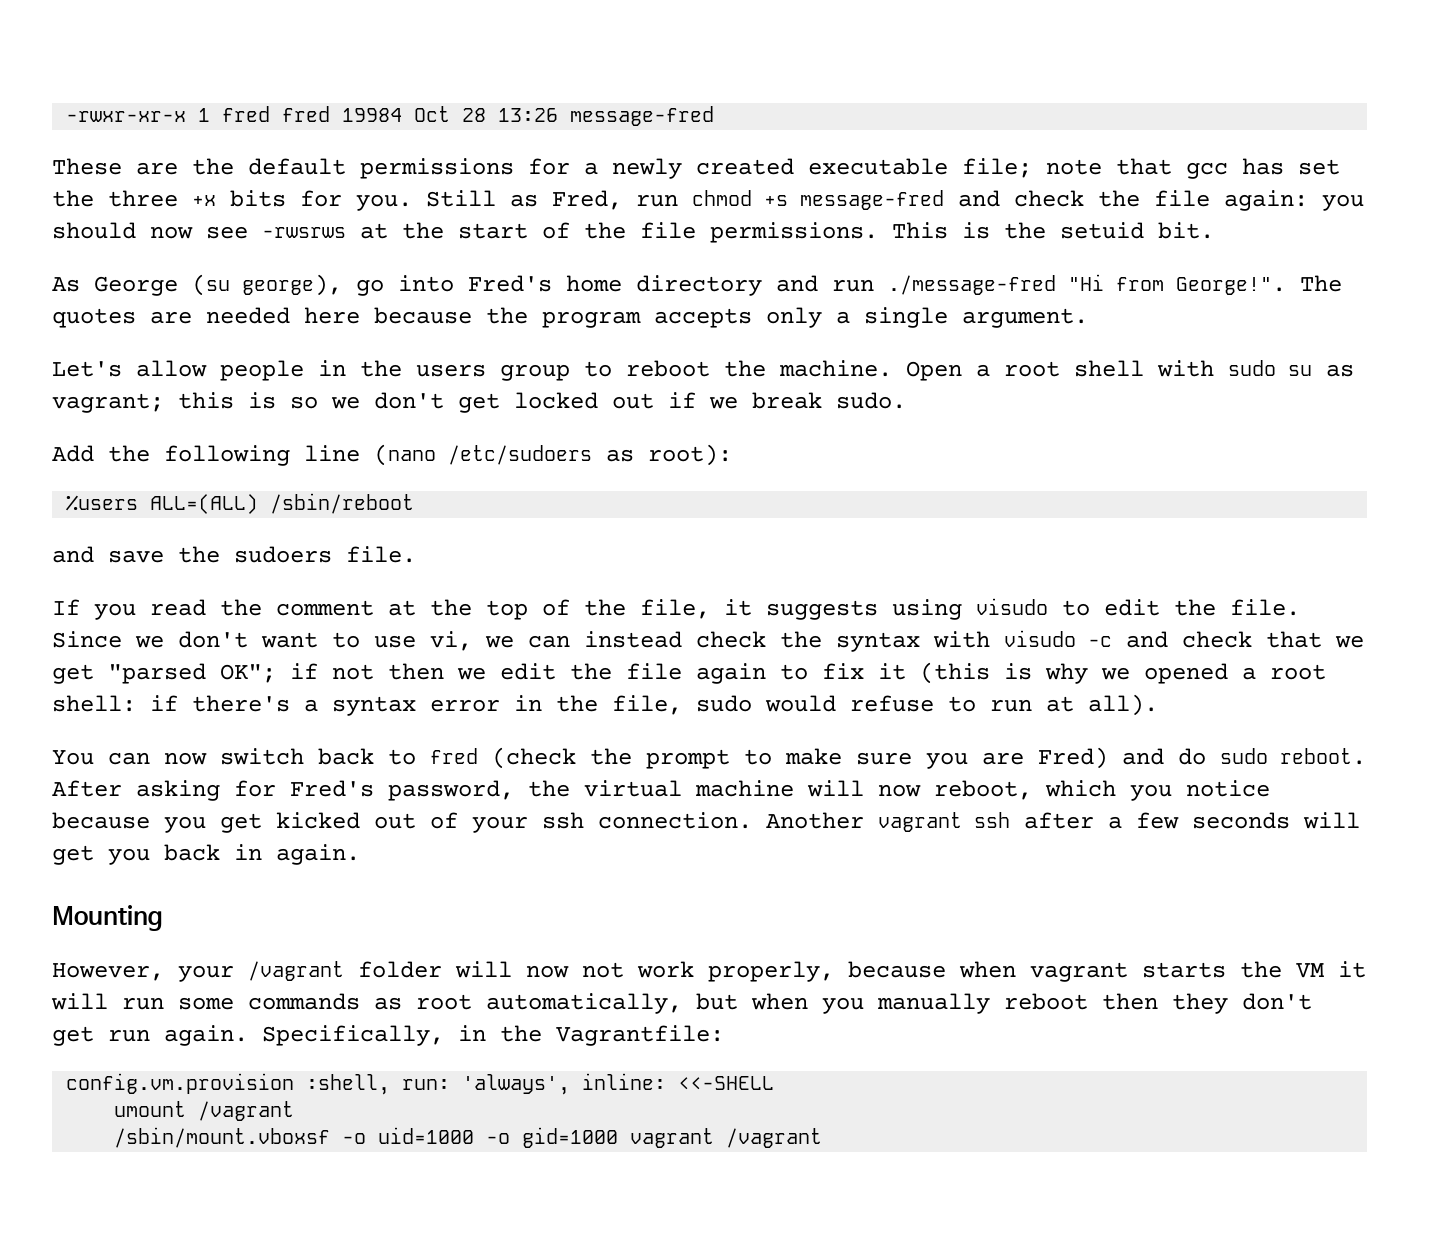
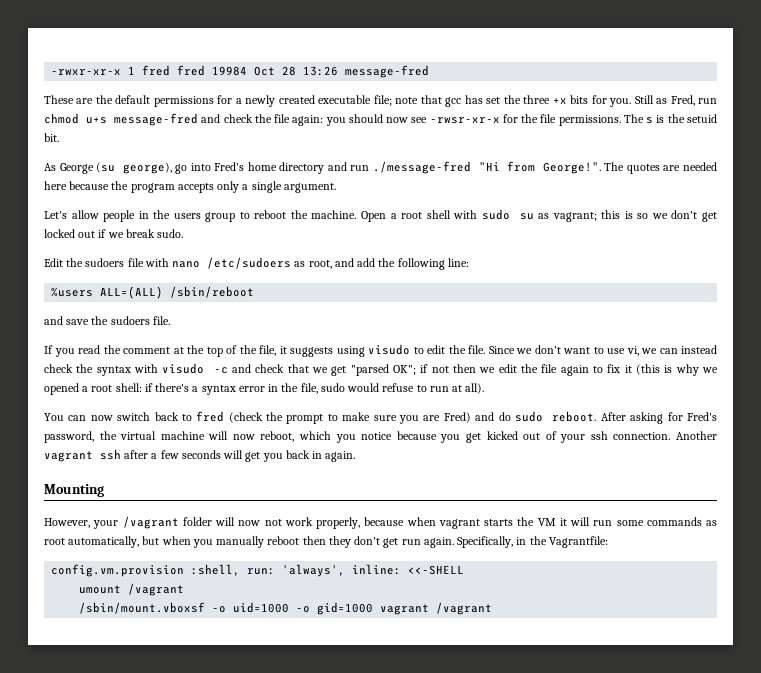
- Still as Fred, run chmod +s message-fred and check the file again: you should now see -rwsrws at the start of the file permissions.
+ Still as Fred, run chmod u+s message-fred and check the file again: you should now see -rwsr-xr-x for the file permissions.
- This is the setuid bit.
+ The s is the setuid bit.
- Add the following line (nano /etc/sudoers as root):
+ Edit the sudoers file with nano /etc/sudoers as root, and add the following line:

